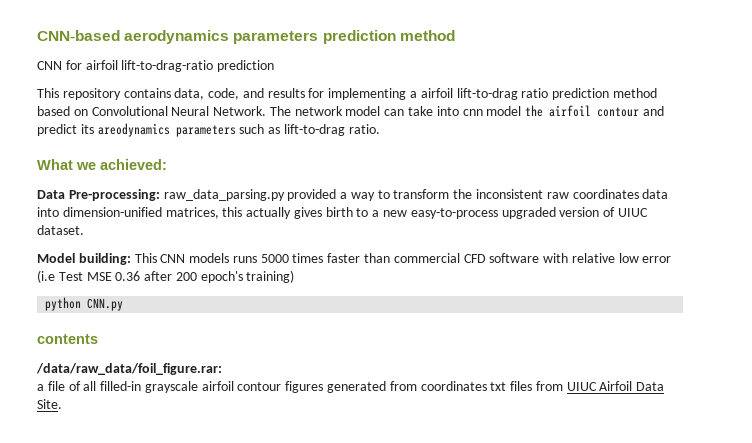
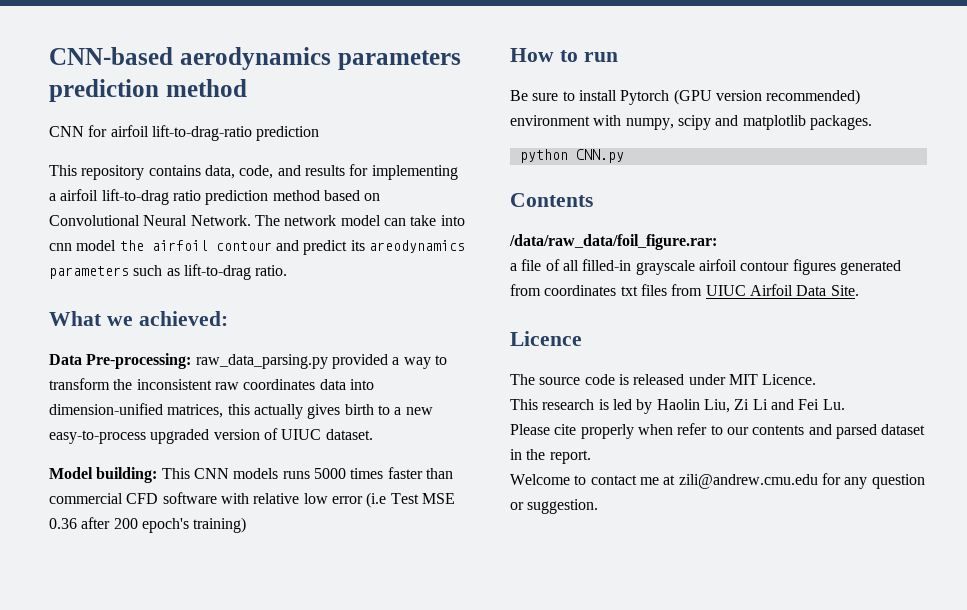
+ How to run
+ Be sure to install Pytorch (GPU version recommended) environment with numpy, scipy and matplotlib packages.
- contents
+ Contents
+ Licence
+ The source code is released under MIT Licence.
+ This research is led by Haolin Liu, Zi Li and Fei Lu.
+ Please cite properly when refer to our contents and parsed dataset in the report.
+ Welcome to contact me at zili@andrew.cmu.edu for any question or suggestion.

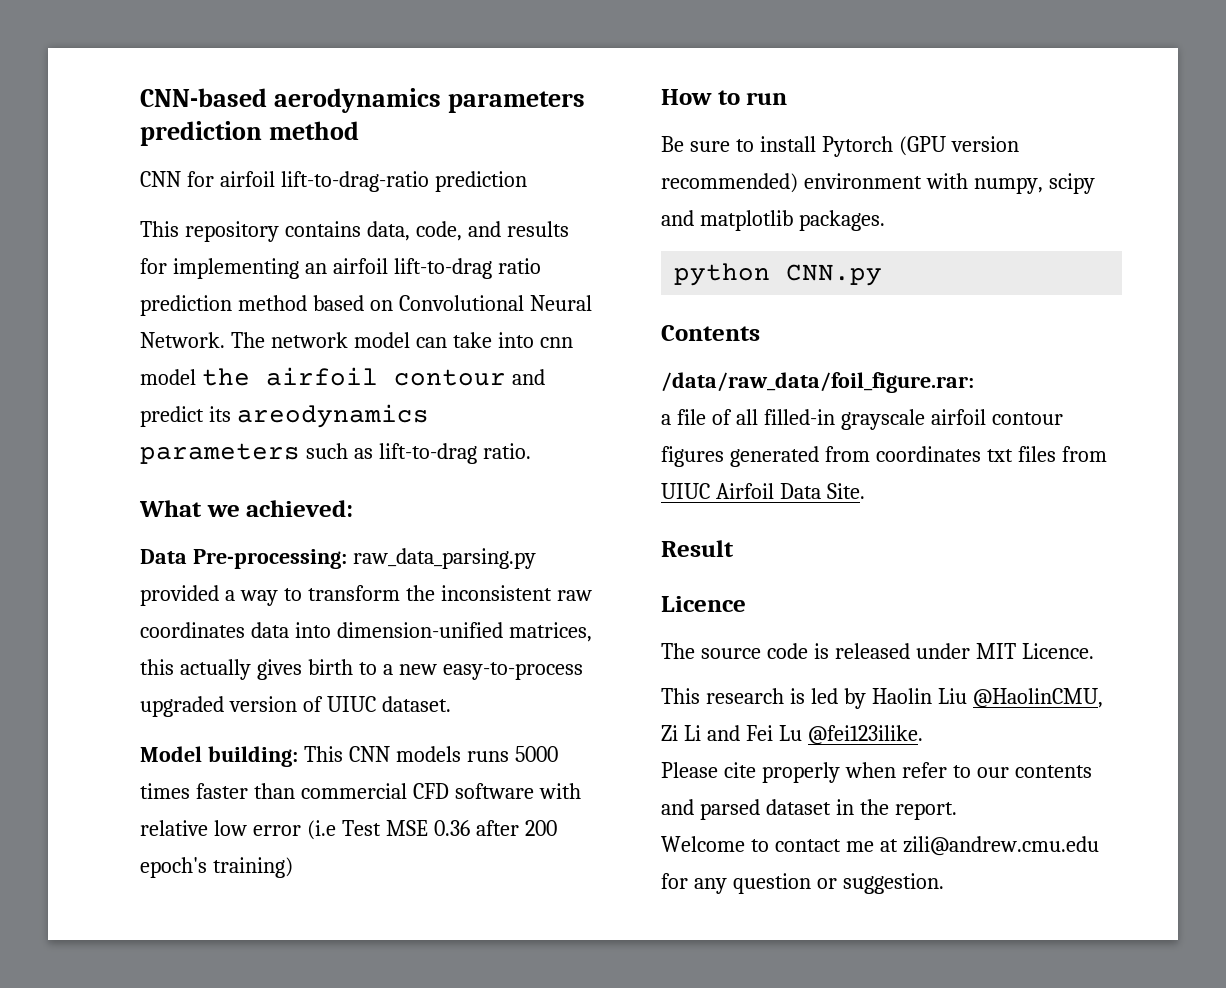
- This repository contains data, code, and results for implementing a airfoil lift-to-drag ratio prediction method based on Convolutional Neural Network.
+ This repository contains data, code, and results for implementing an airfoil lift-to-drag ratio prediction method based on Convolutional Neural Network.
+ Result
- This research is led by Haolin Liu, Zi Li and Fei Lu.
+ This research is led by Haolin Liu @HaolinCMU, Zi Li and Fei Lu @fei123ilike.

